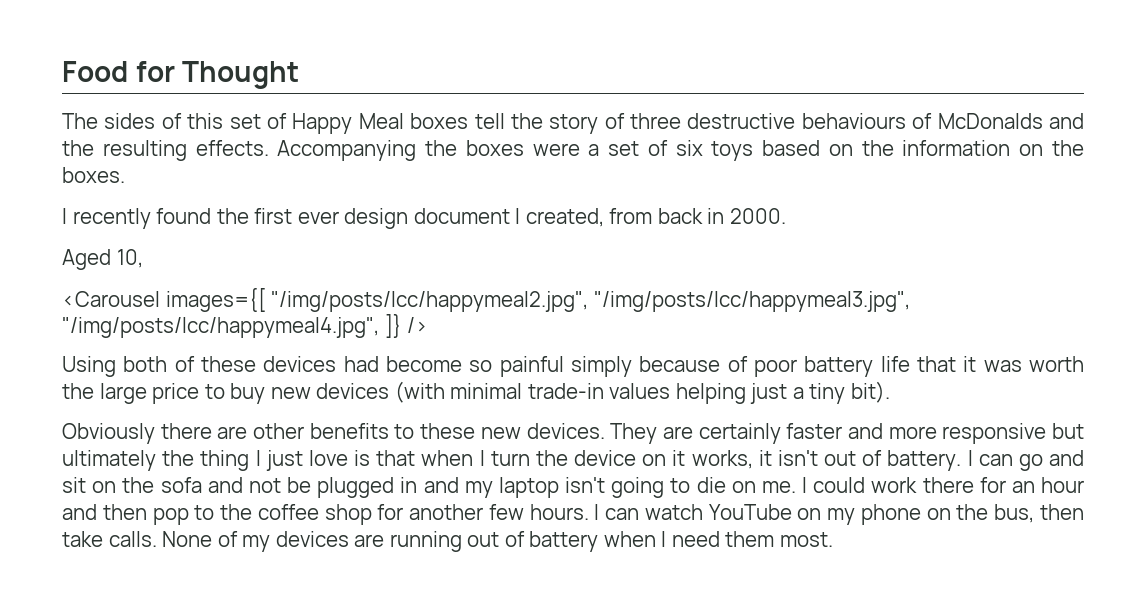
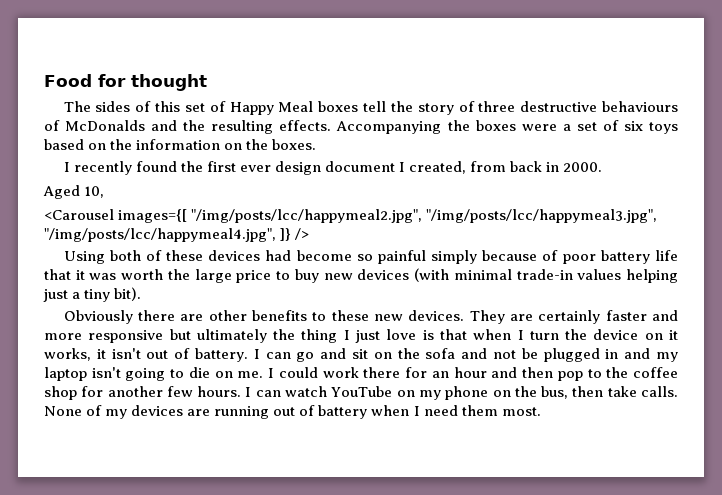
- Food for Thought
+ Food for thought

